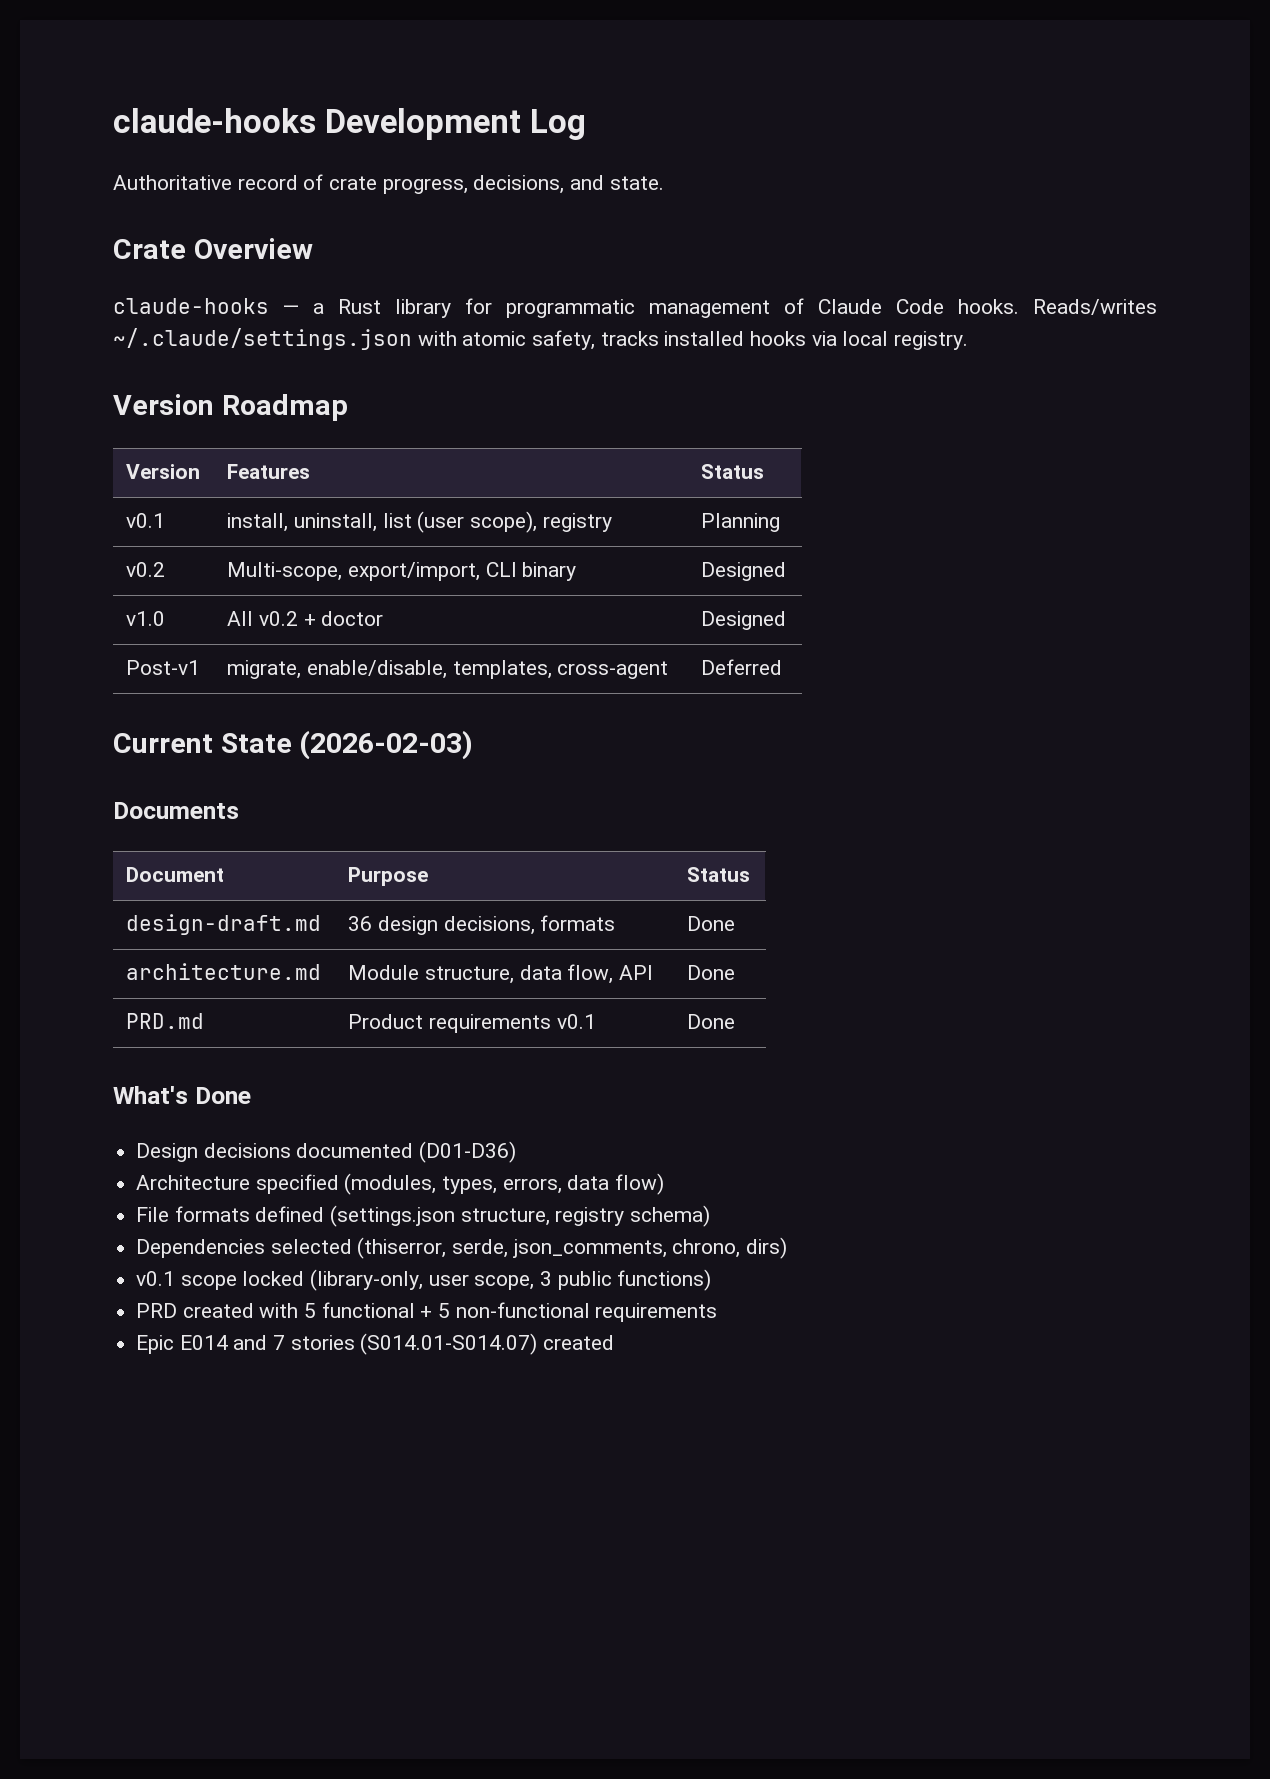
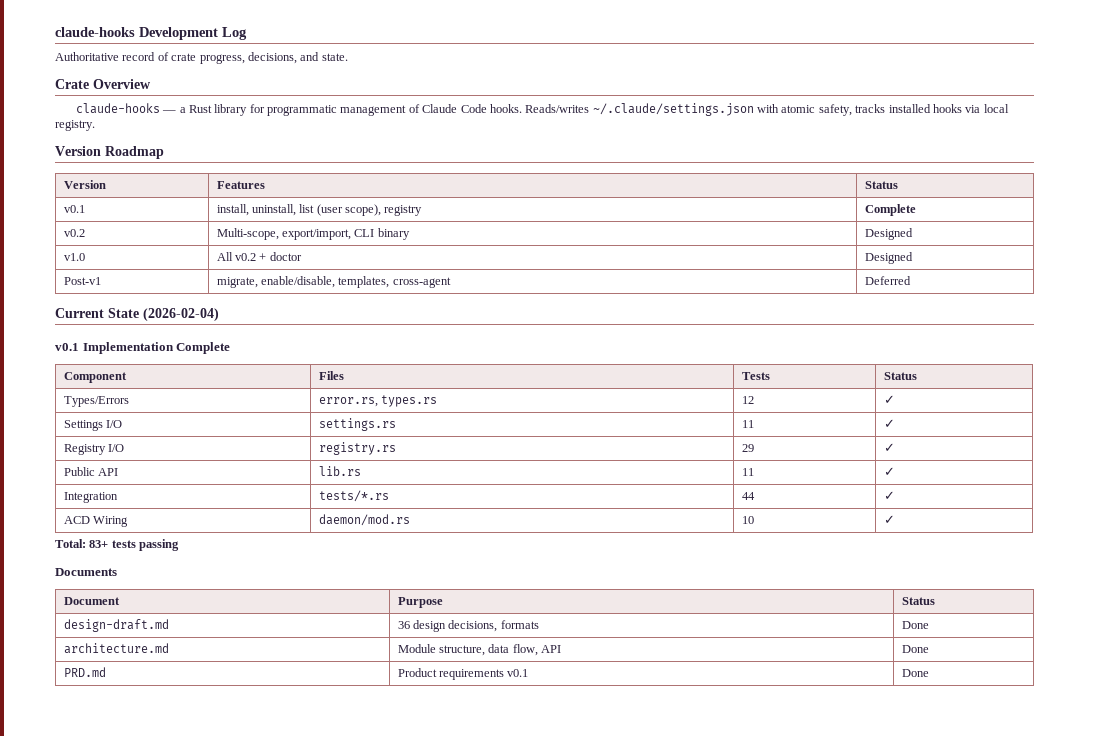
- v0.1 | install, uninstall, list (user scope), registry | Planning
+ v0.1 | install, uninstall, list (user scope), registry | Complete
- Current State (2026-02-03)
+ Current State (2026-02-04)
+ v0.1 Implementation Complete
+ Component | Files | Tests | Status
+ Types/Errors | error.rs, types.rs | 12 | ✓
+ Settings I/O | settings.rs | 11 | ✓
+ Registry I/O | registry.rs | 29 | ✓
+ Public API | lib.rs | 11 | ✓
+ Integration | tests/*.rs | 44 | ✓
+ ACD Wiring | daemon/mod.rs | 10 | ✓
+ Total: 83+ tests passing
- What's Done
- Design decisions documented (D01-D36)
- Architecture specified (modules, types, errors, data flow)
- File formats defined (settings.json structure, registry schema)
- Dependencies selected (thiserror, serde, json_comments, chrono, dirs)
- v0.1 scope locked (library-only, user scope, 3 public functions)
- PRD created with 5 functional + 5 non-functional requirements
- Epic E014 and 7 stories (S014.01-S014.07) created

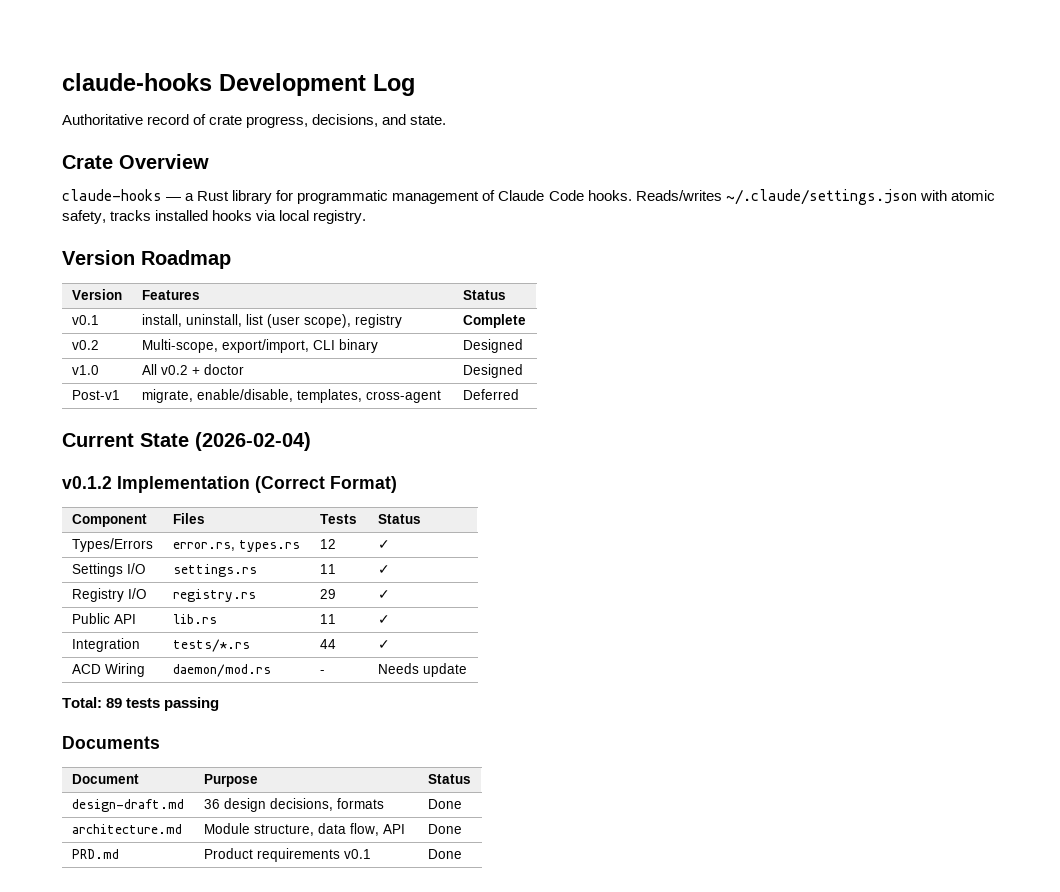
- v0.1 Implementation Complete
+ v0.1.2 Implementation (Correct Format)
- ACD Wiring | daemon/mod.rs | 10 | ✓
+ ACD Wiring | daemon/mod.rs | - | Needs update
- Total: 83+ tests passing
+ Total: 89 tests passing

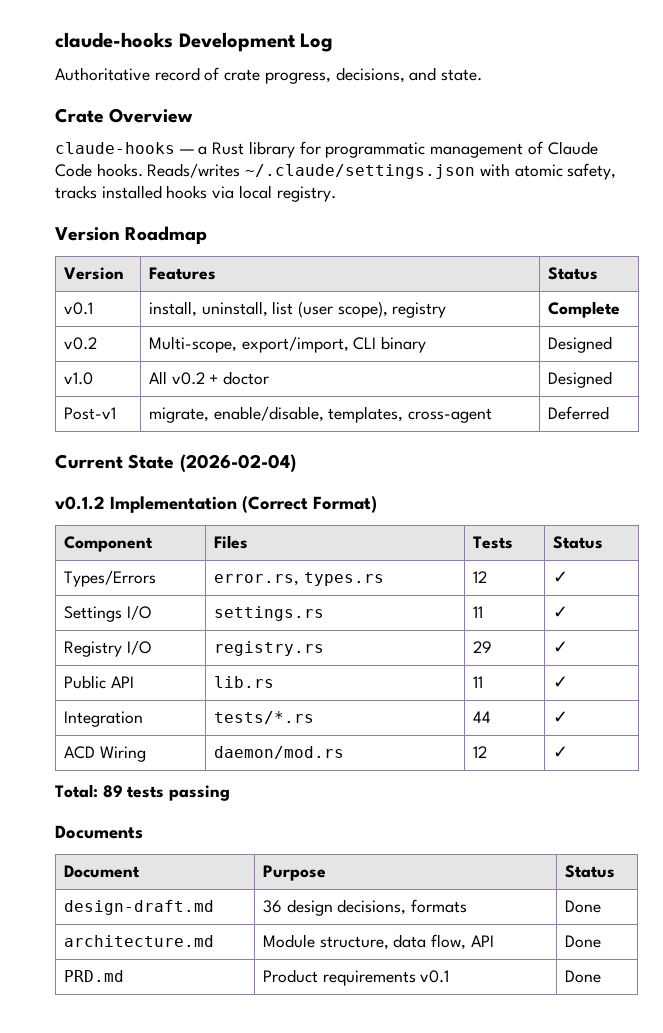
- ACD Wiring | daemon/mod.rs | - | Needs update
+ ACD Wiring | daemon/mod.rs | 12 | ✓

